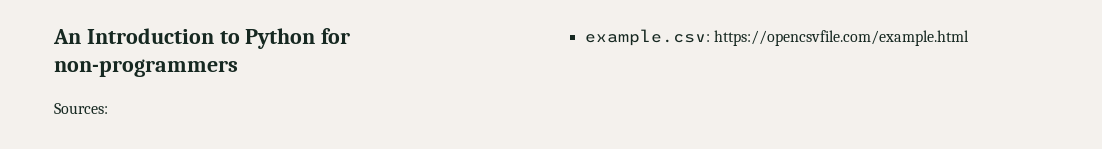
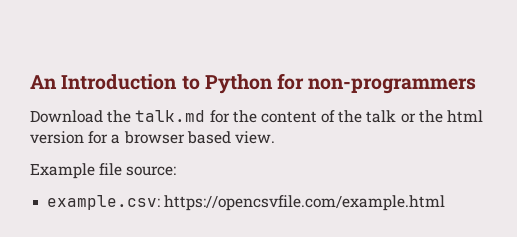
- Sources:
+ Download the talk.md for the content of the talk or the html version for a browser based view.
+ Example file source:

